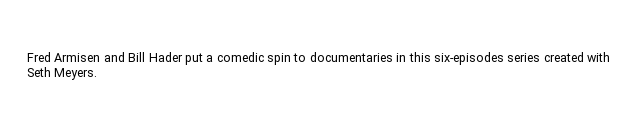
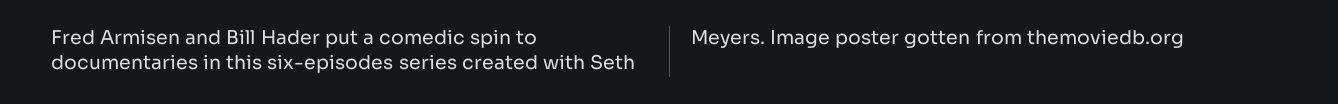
+ Image poster gotten from themoviedb.org

